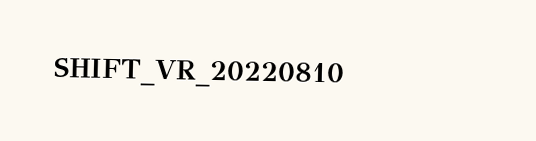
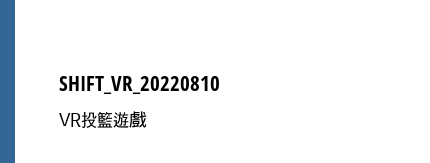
+ VR投籃遊戲

